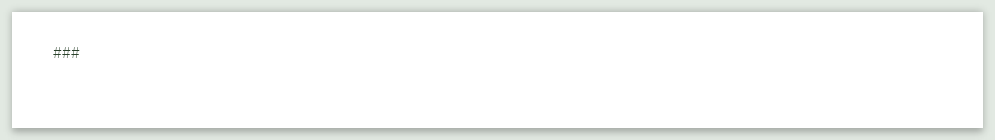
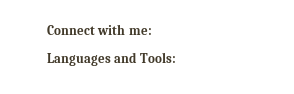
- ###
+ Connect with me:
+ Languages and Tools:

